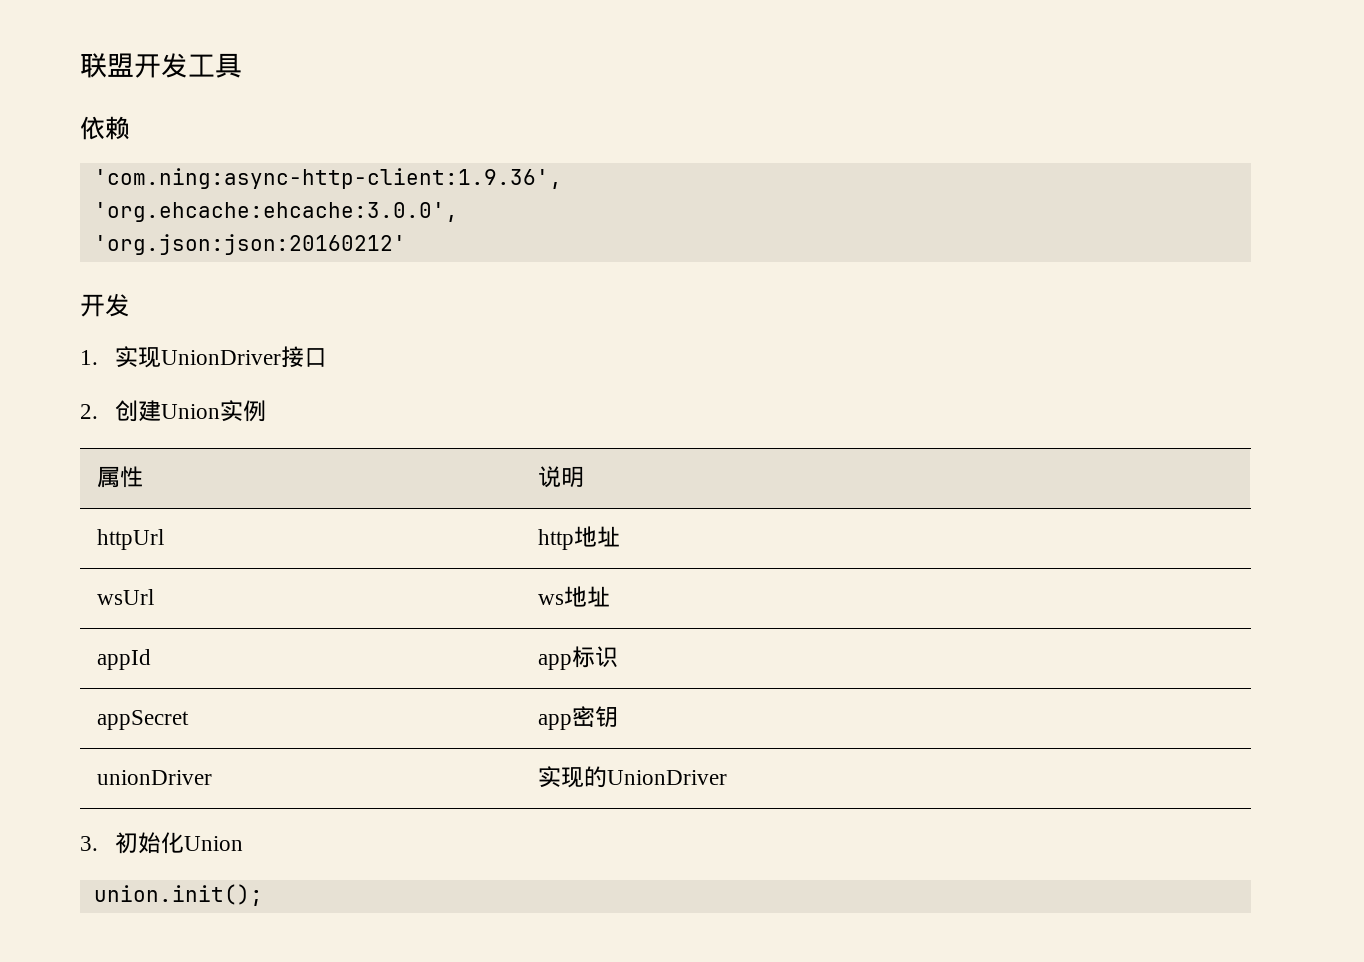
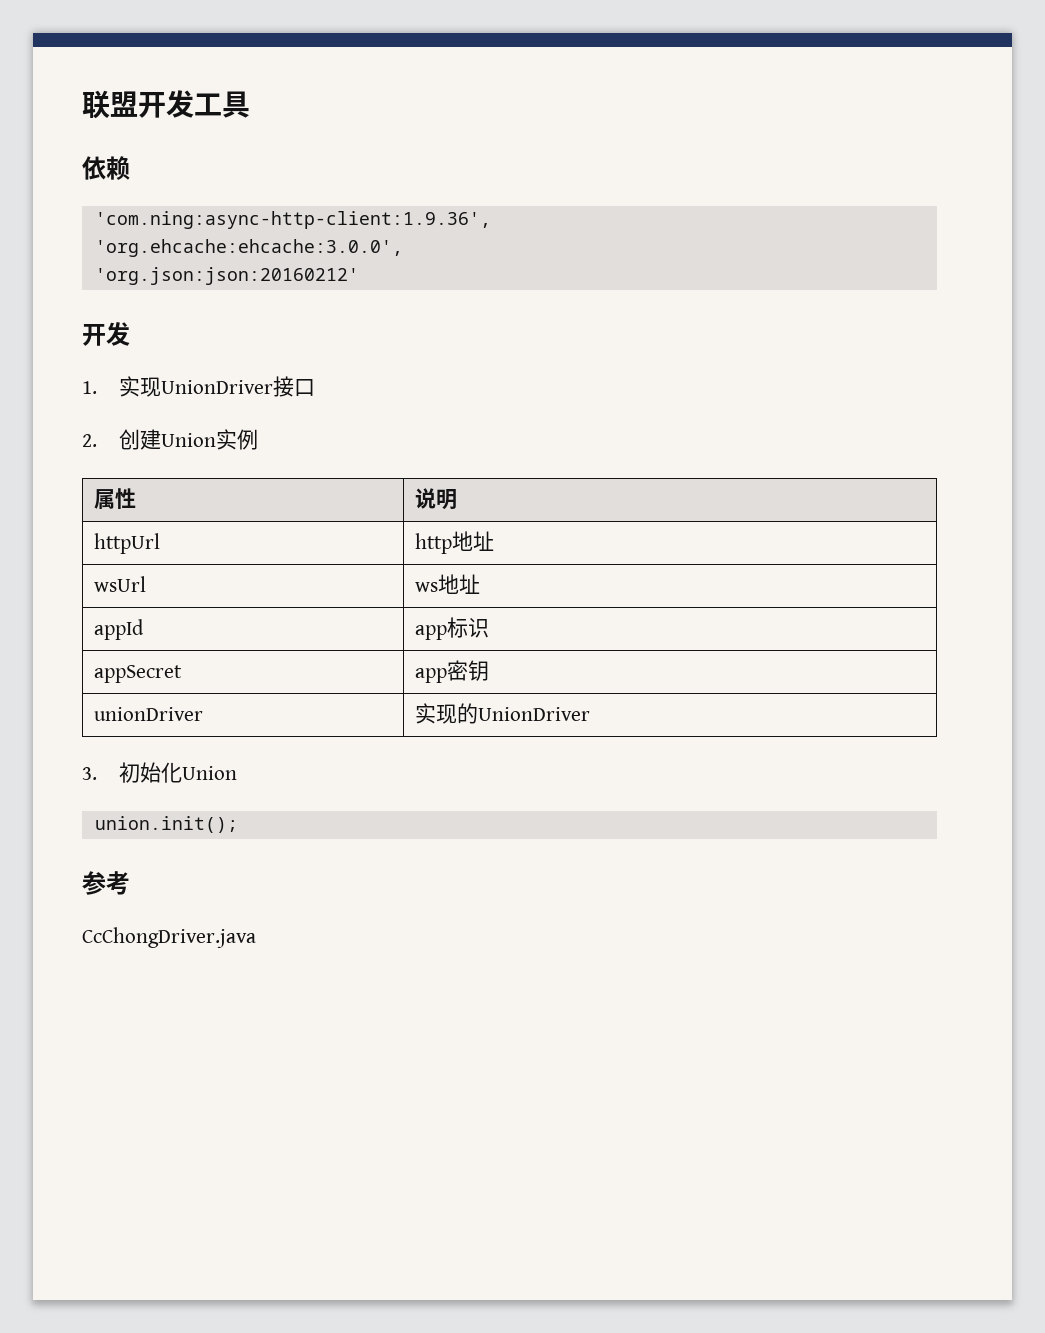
+ 参考
+ CcChongDriver.java

